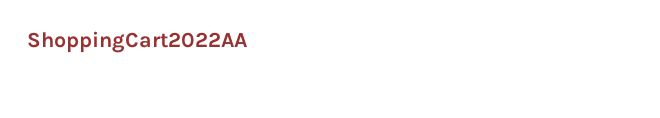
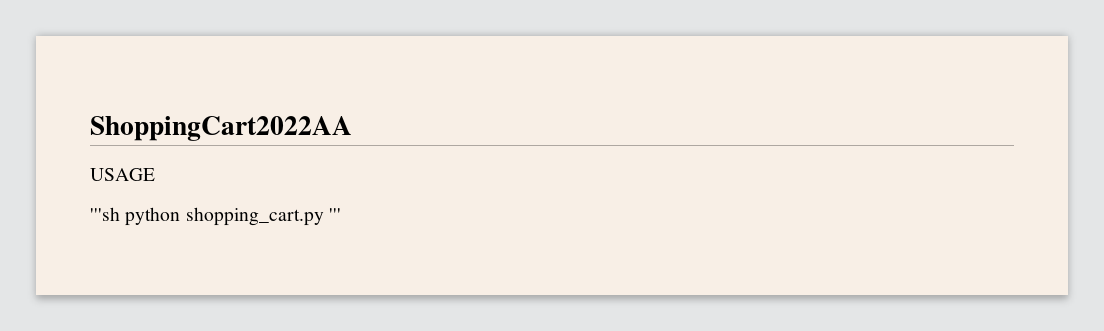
+ USAGE
+ '''sh python shopping_cart.py '''

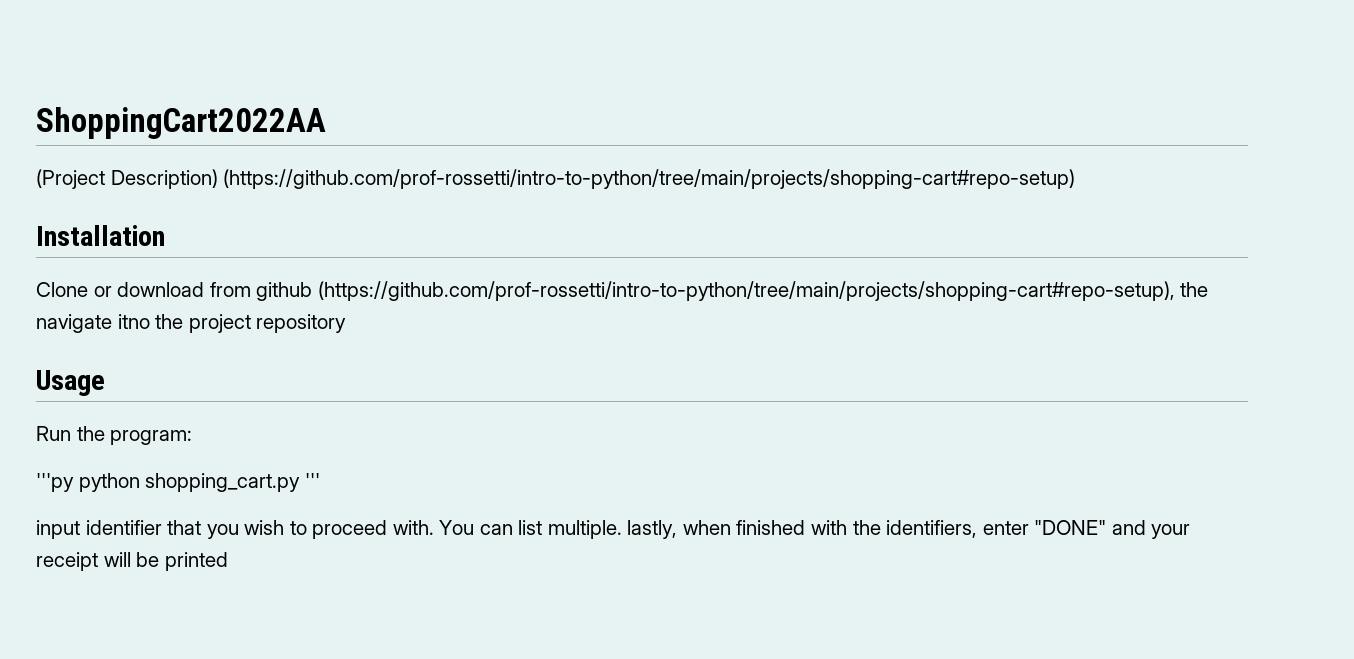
- USAGE
- '''sh python shopping_cart.py '''
+ (Project Description) (https://github.com/prof-rossetti/intro-to-python/tree/main/projects/shopping-cart#repo-setup)
+ Installation
+ Clone or download from github (https://github.com/prof-rossetti/intro-to-python/tree/main/projects/shopping-cart#repo-setup), the navigate itno the project repository
+ Usage
+ Run the program:
+ '''py python shopping_cart.py '''
+ input identifier that you wish to proceed with. You can list multiple. lastly, when finished with the identifiers, enter "DONE" and your receipt will be printed

